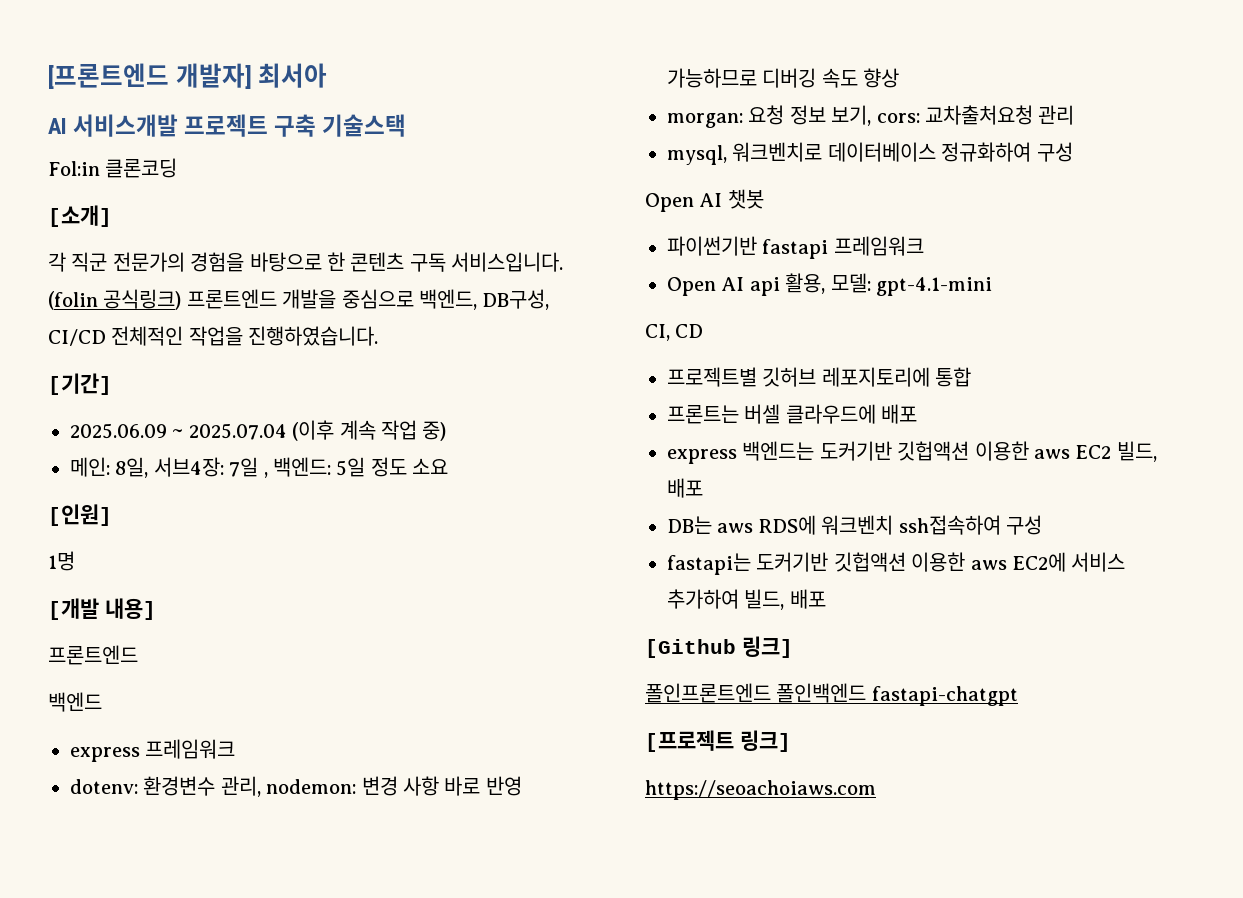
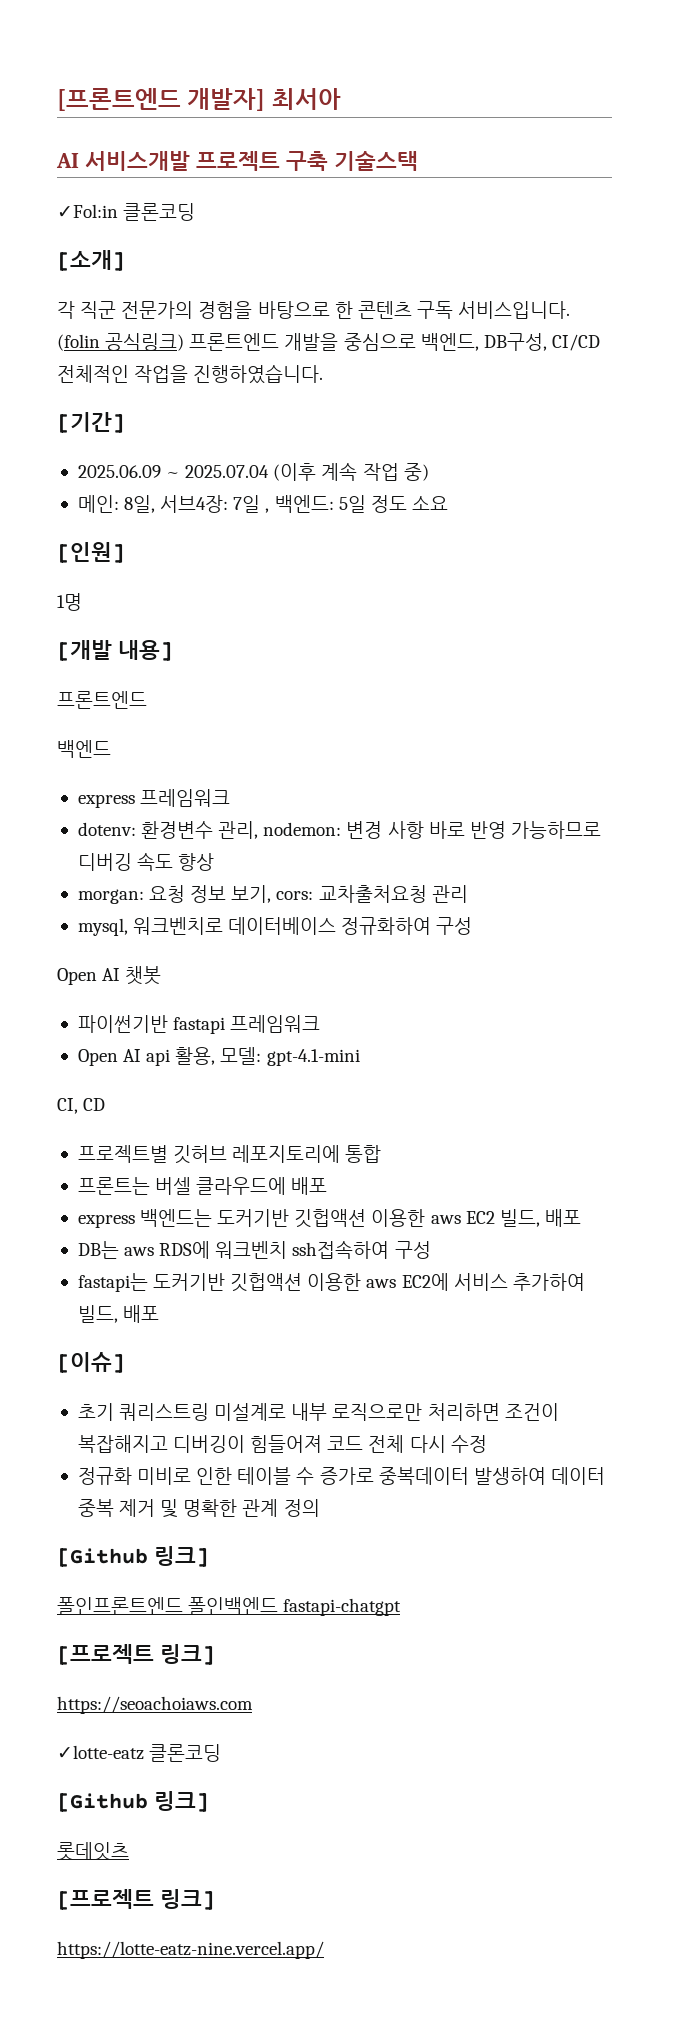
- Fol:in 클론코딩
+ ✓Fol:in 클론코딩
+ [이슈]
+ 초기 쿼리스트링 미설계로 내부 로직으로만 처리하면 조건이 복잡해지고 디버깅이 힘들어져 코드 전체 다시 수정
+ 정규화 미비로 인한 테이블 수 증가로 중복데이터 발생하여 데이터 중복 제거 및 명확한 관계 정의
+ ✓lotte-eatz 클론코딩
+ [Github 링크]
+ 롯데잇츠
+ [프로젝트 링크]
+ https://lotte-eatz-nine.vercel.app/

